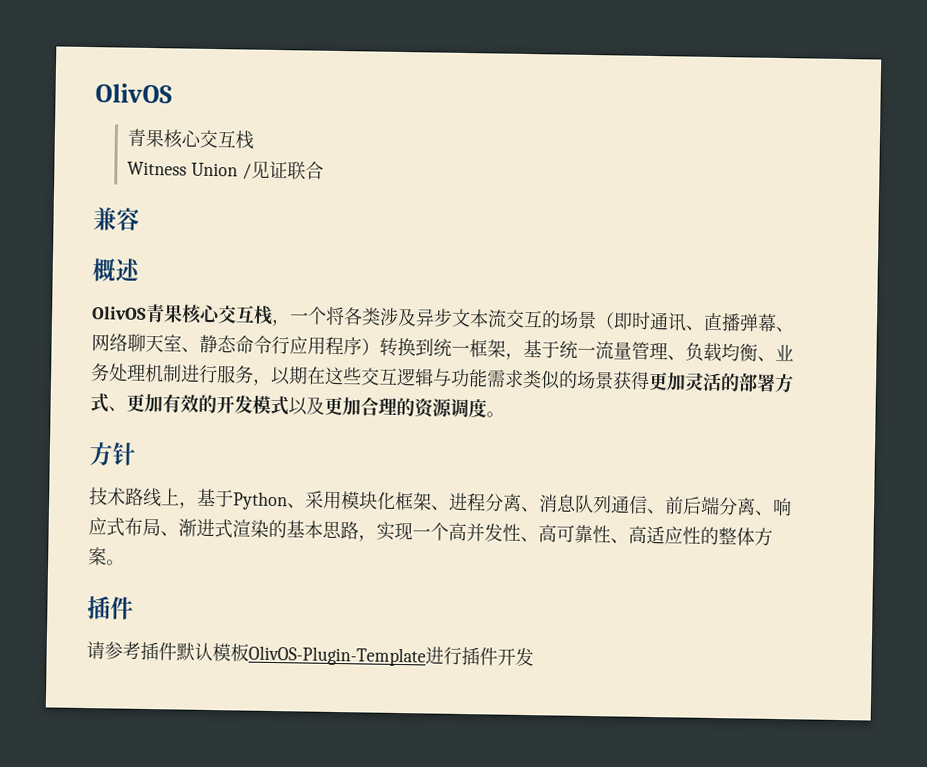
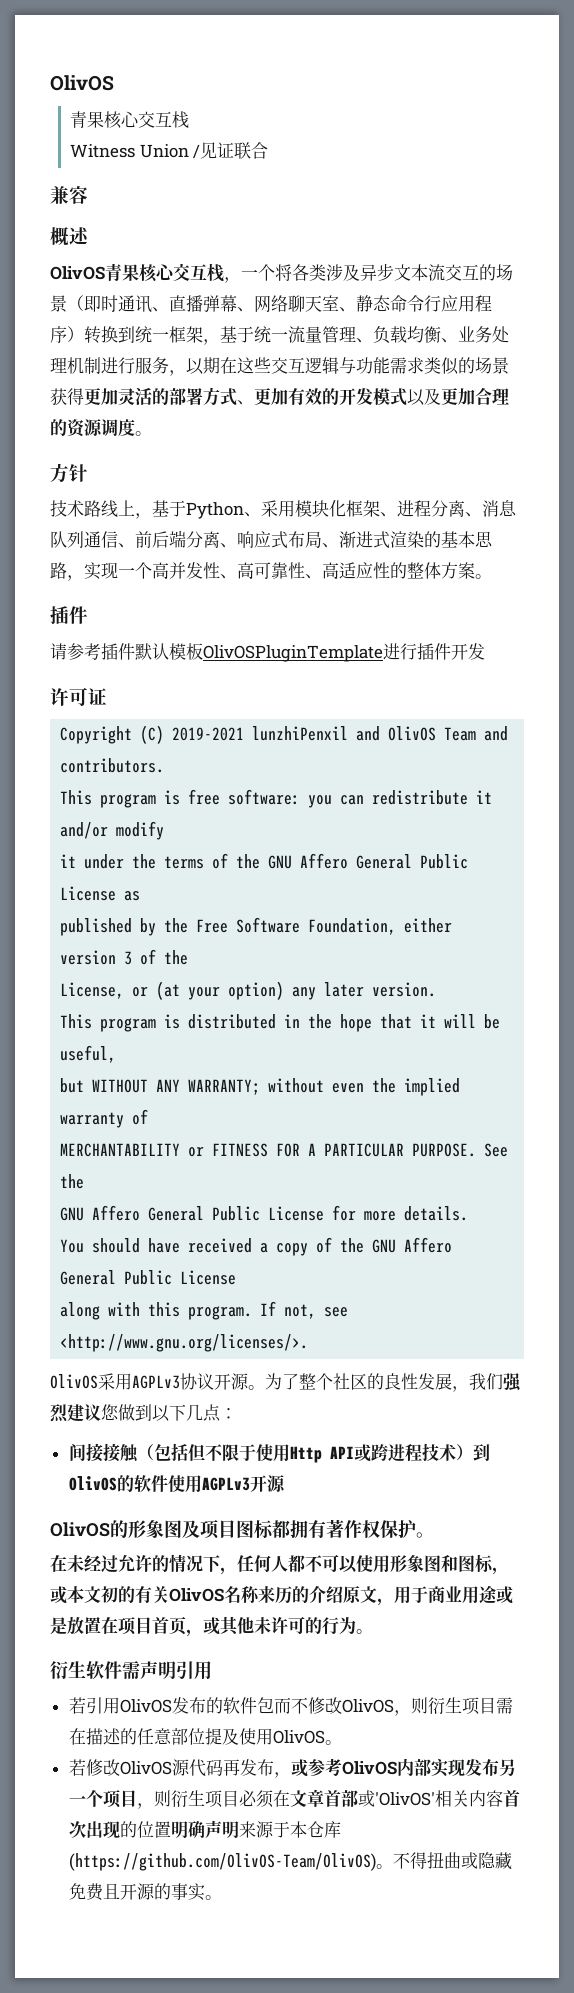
- 请参考插件默认模板OlivOS-Plugin-Template进行插件开发
+ 请参考插件默认模板OlivOSPluginTemplate进行插件开发
+ 许可证
+ Copyright (C) 2019-2021 lunzhiPenxil and OlivOS Team and contributors.
+ This program is free software: you can redistribute it and/or modify
+ it under the terms of the GNU Affero General Public License as
+ published by the Free Software Foundation, either version 3 of the
+ License, or (at your option) any later version.
+ This program is distributed in the hope that it will be useful,
+ but WITHOUT ANY WARRANTY; without even the implied warranty of
+ MERCHANTABILITY or FITNESS FOR A PARTICULAR PURPOSE. See the
+ GNU Affero General Public License for more details.
+ You should have received a copy of the GNU Affero General Public License
+ along with this program. If not, see <http://www.gnu.org/licenses/>.
+ OlivOS采用AGPLv3协议开源。为了整个社区的良性发展，我们强烈建议您做到以下几点：
+ 间接接触（包括但不限于使用Http API或跨进程技术）到OlivOS的软件使用AGPLv3开源
+ OlivOS的形象图及项目图标都拥有著作权保护。
+ 在未经过允许的情况下，任何人都不可以使用形象图和图标，或本文初的有关OlivOS名称来历的介绍原文，用于商业用途或是放置在项目首页，或其他未许可的行为。
+ 衍生软件需声明引用
+ 若引用OlivOS发布的软件包而不修改OlivOS，则衍生项目需在描述的任意部位提及使用OlivOS。
+ 若修改OlivOS源代码再发布，或参考OlivOS内部实现发布另一个项目，则衍生项目必须在文章首部或'OlivOS'相关内容首次出现的位置明确声明来源于本仓库(https://github.com/OlivOS-Team/OlivOS)。不得扭曲或隐藏免费且开源的事实。

